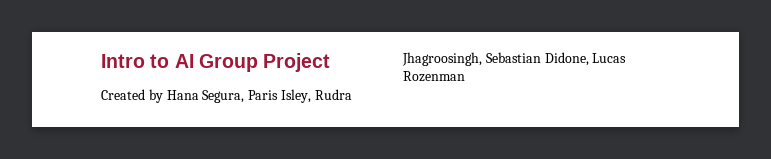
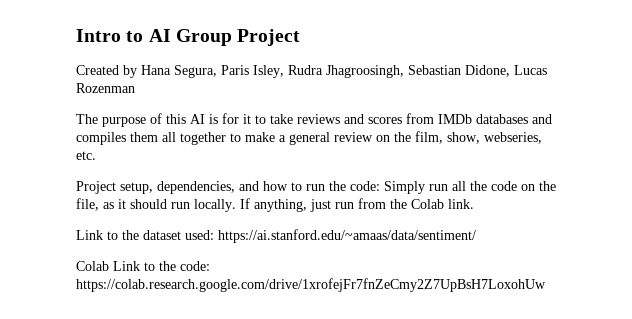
+ The purpose of this AI is for it to take reviews and scores from IMDb databases and compiles them all together to make a general review on the film, show, webseries, etc.
+ Project setup, dependencies, and how to run the code: Simply run all the code on the file, as it should run locally. If anything, just run from the Colab link.
+ Link to the dataset used: https://ai.stanford.edu/~amaas/data/sentiment/
+ Colab Link to the code: https://colab.research.google.com/drive/1xrofejFr7fnZeCmy2Z7UpBsH7LoxohUw

